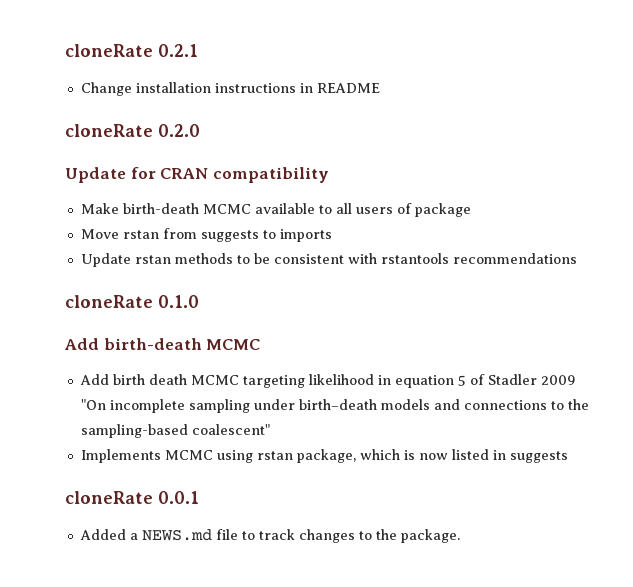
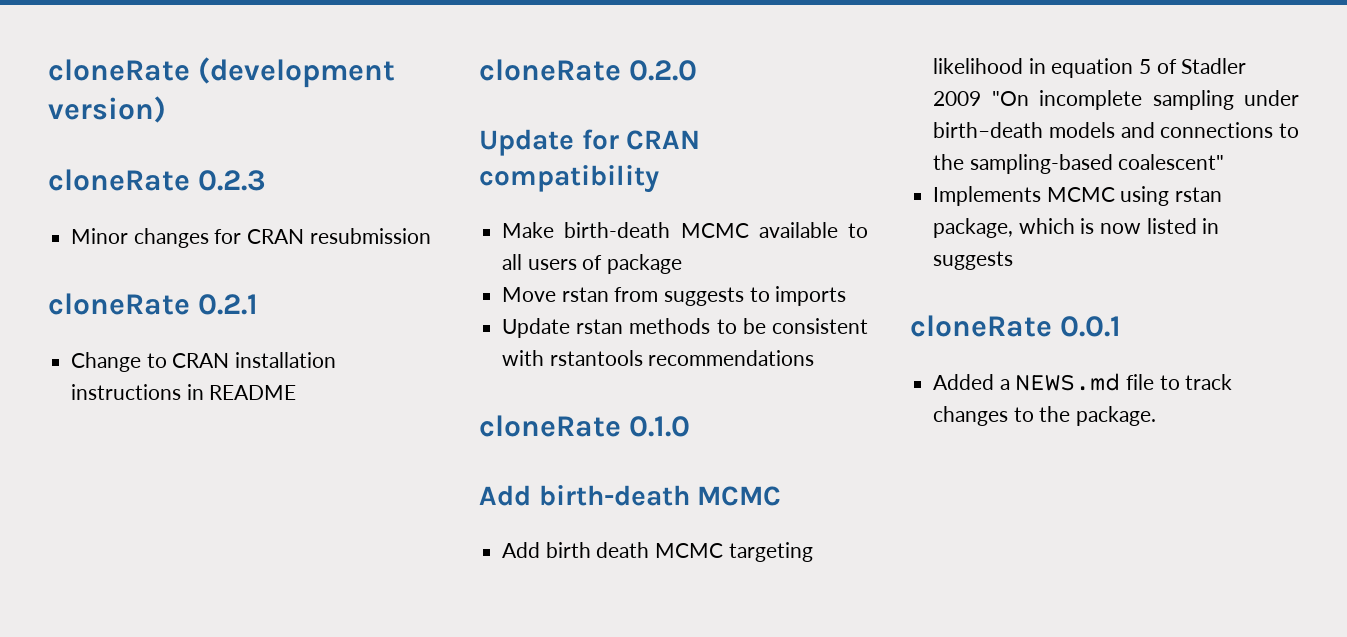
+ cloneRate (development version)
+ cloneRate 0.2.3
+ Minor changes for CRAN resubmission
- Change installation instructions in README
+ Change to CRAN installation instructions in README

